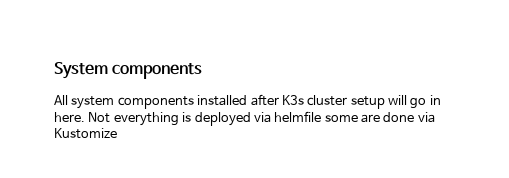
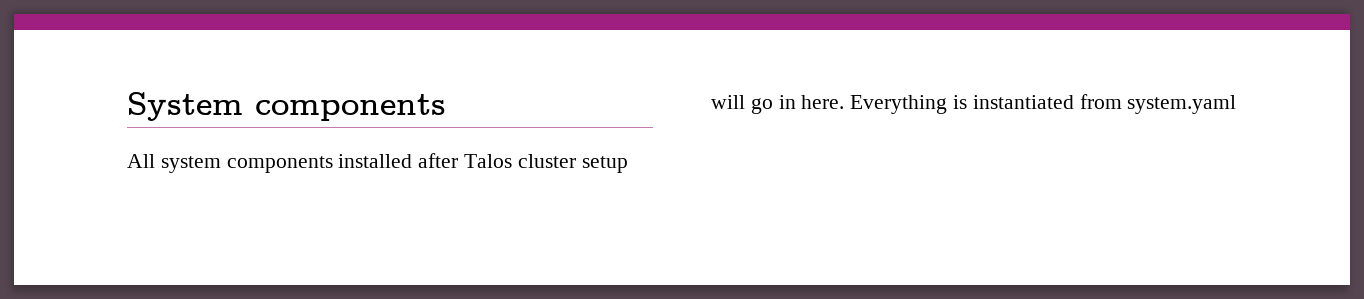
- All system components installed after K3s cluster setup will go in here.
+ All system components installed after Talos cluster setup will go in here.
- Not everything is deployed via helmfile some are done via Kustomize
+ Everything is instantiated from system.yaml

